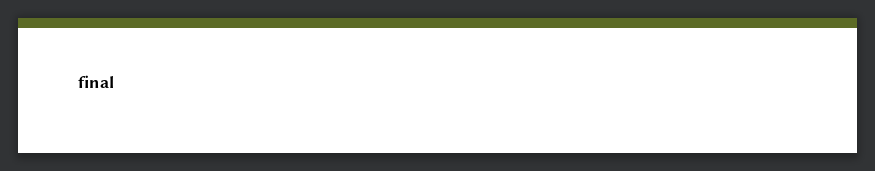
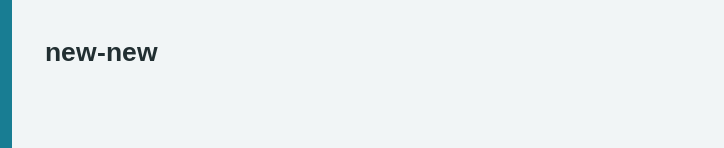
- final
+ new-new

